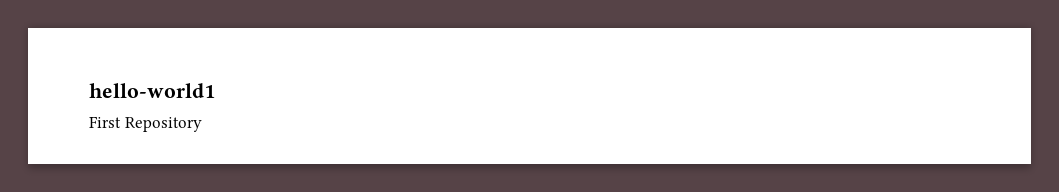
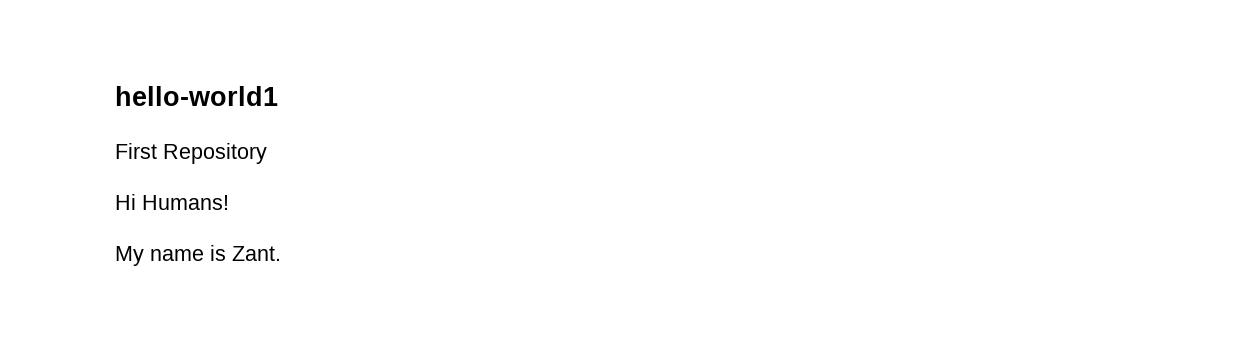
+ Hi Humans!
+ My name is Zant.

